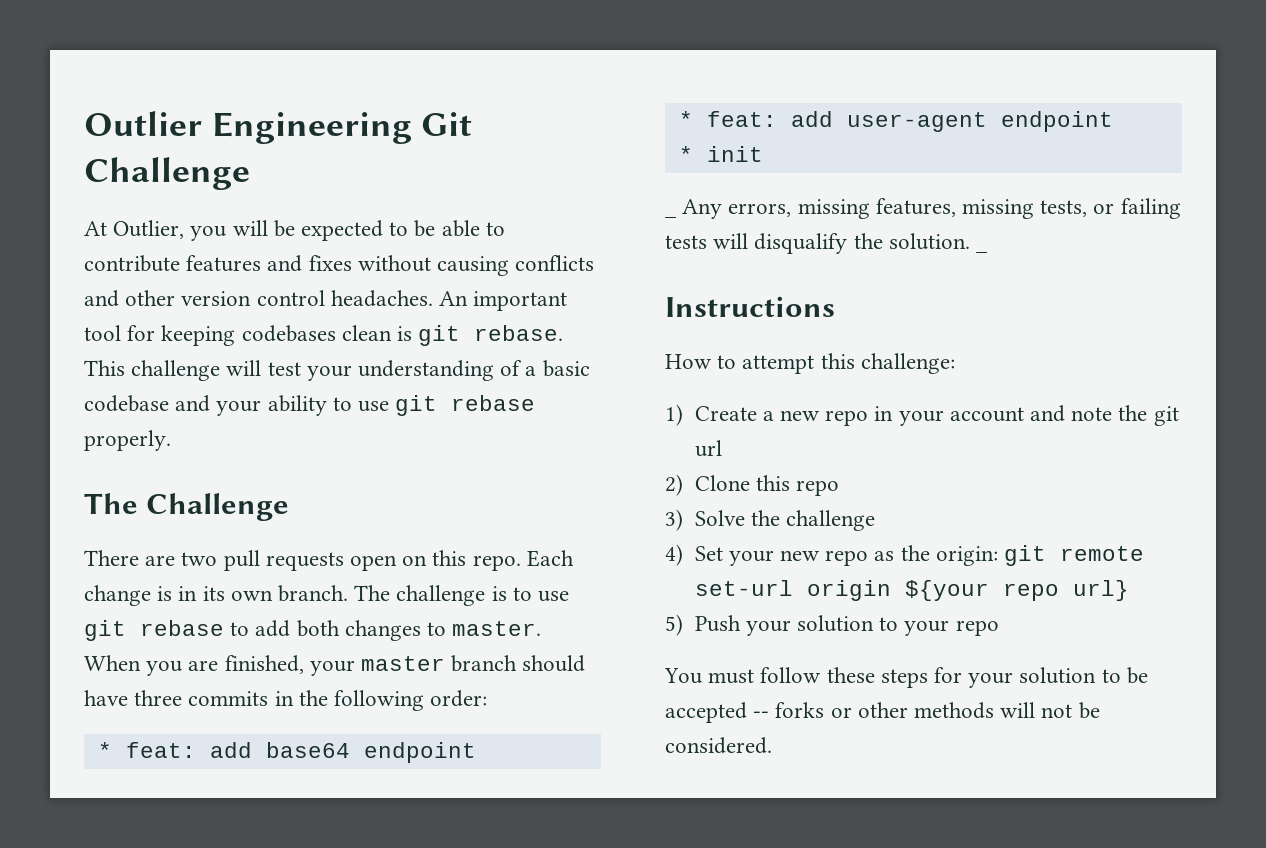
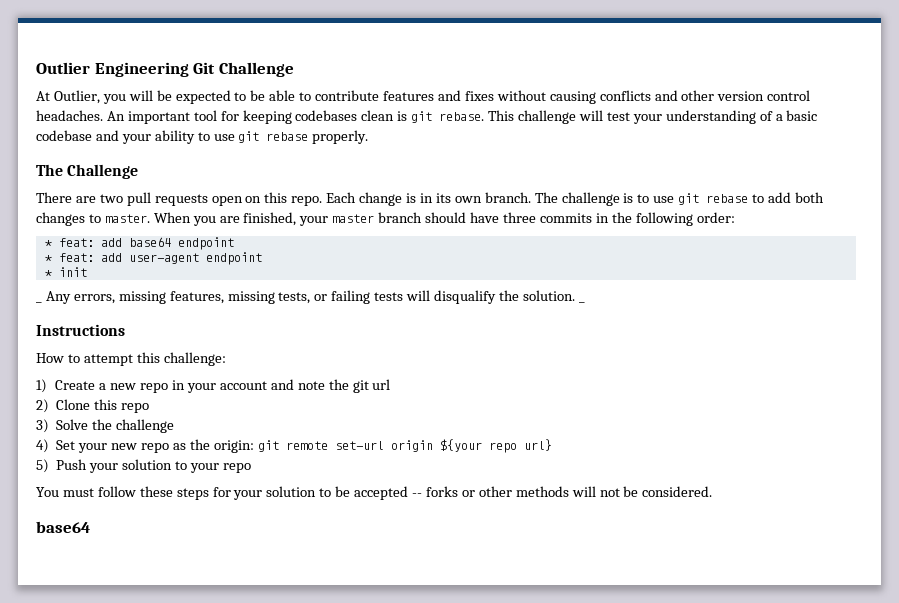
  You must follow these steps for your solution to be accepted -- forks or other methods will not be considered.
+ base64

